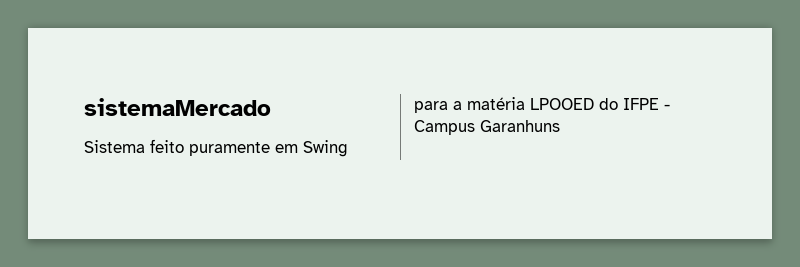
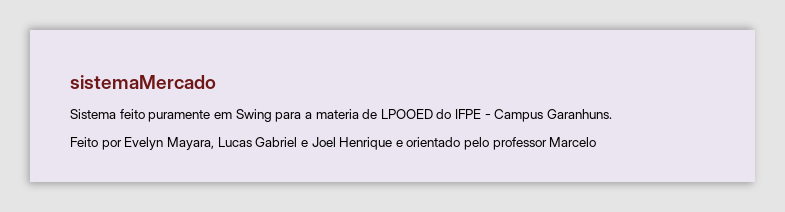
- Sistema feito puramente em Swing para a matéria LPOOED do IFPE - Campus Garanhuns
+ Sistema feito puramente em Swing para a materia de LPOOED do IFPE - Campus Garanhuns.
+ Feito por Evelyn Mayara, Lucas Gabriel e Joel Henrique e orientado pelo professor Marcelo

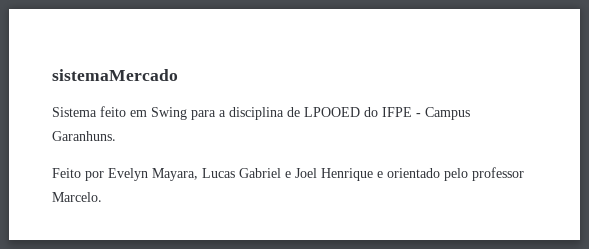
- Sistema feito puramente em Swing para a materia de LPOOED do IFPE - Campus Garanhuns.
+ Sistema feito em Swing para a disciplina de LPOOED do IFPE - Campus Garanhuns.
- Feito por Evelyn Mayara, Lucas Gabriel e Joel Henrique e orientado pelo professor Marcelo
+ Feito por Evelyn Mayara, Lucas Gabriel e Joel Henrique e orientado pelo professor Marcelo.

